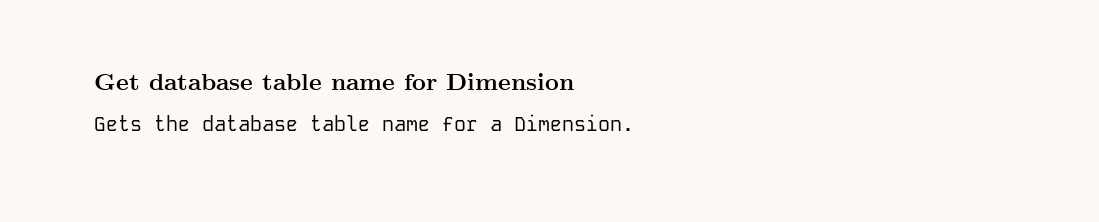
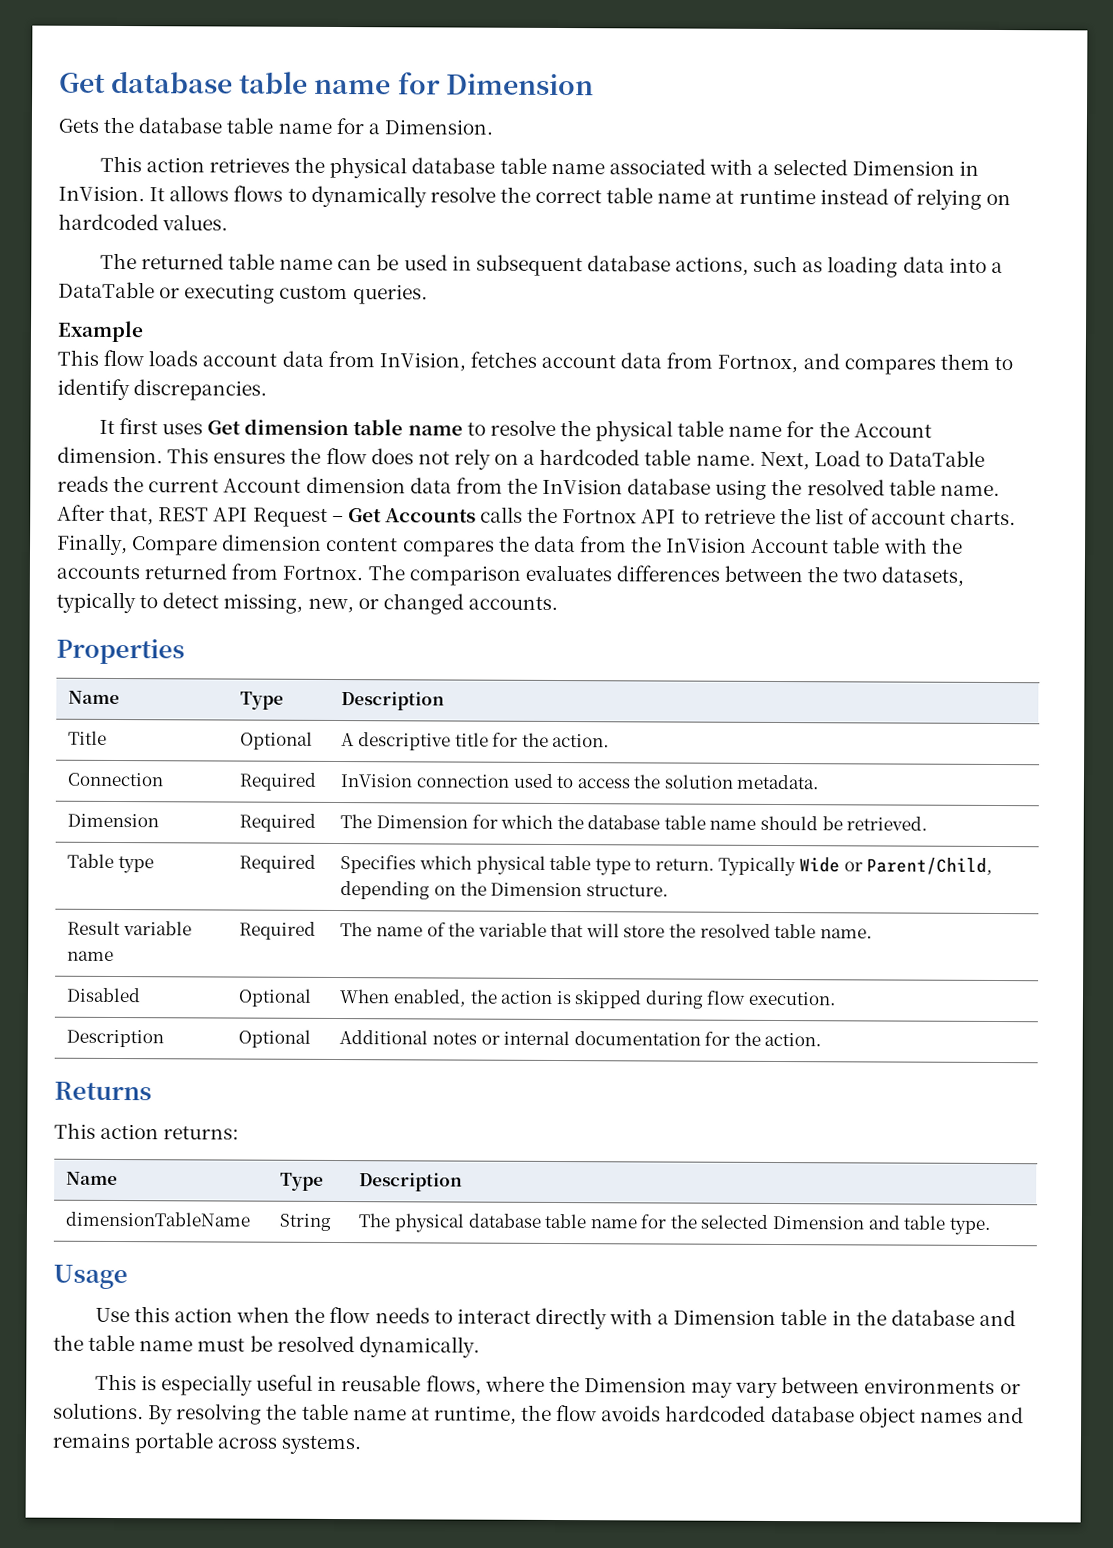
+ This action retrieves the physical database table name associated with a selected Dimension in InVision. It allows flows to dynamically resolve the correct table name at runtime instead of relying on hardcoded values.
+ The returned table name can be used in subsequent database actions, such as loading data into a DataTable or executing custom queries.
+ Example
+ This flow loads account data from InVision, fetches account data from Fortnox, and compares them to identify discrepancies.
+ It first uses Get dimension table name to resolve the physical table name for the Account dimension. This ensures the flow does not rely on a hardcoded table name. Next, Load to DataTable reads the current Account dimension data from the InVision database using the resolved table name. After that, REST API Request – Get Accounts calls the Fortnox API to retrieve the list of account charts. Finally, Compare dimension content compares the data from the InVision Account table with the accounts returned from Fortnox. The comparison evaluates differences between the two datasets, typically to detect missing, new, or changed accounts.
+ Properties
+ Name | Type | Description
+ Title | Optional | A descriptive title for the action.
+ Connection | Required | InVision connection used to access the solution metadata.
+ Dimension | Required | The Dimension for which the database table name should be retrieved.
+ Table type | Required | Specifies which physical table type to return. Typically Wide or Parent/Child, depending on the Dimension structure.
+ Result variable name | Required | The name of the variable that will store the resolved table name.
+ Disabled | Optional | When enabled, the action is skipped during flow execution.
+ Description | Optional | Additional notes or internal documentation for the action.
+ Returns
+ This action returns:
+ Name | Type | Description
+ dimensionTableName | String | The physical database table name for the selected Dimension and table type.
+ Usage
+ Use this action when the flow needs to interact directly with a Dimension table in the database and the table name must be resolved dynamically.
+ This is especially useful in reusable flows, where the Dimension may vary between environments or solutions. By resolving the table name at runtime, the flow avoids hardcoded database object names and remains portable across systems.

